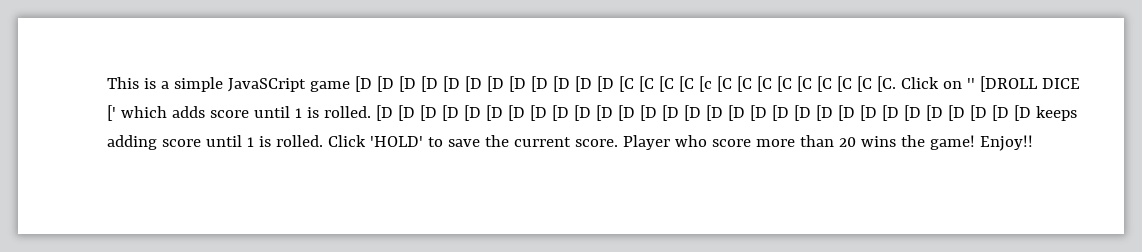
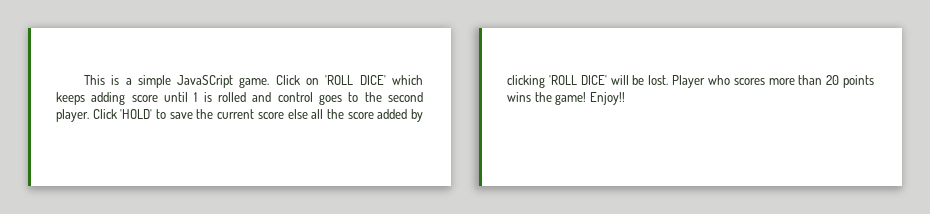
- This is a simple JavaSCript game [D [D [D [D [D [D [D [D [D [D [D [D [C [C [C [C [c [C [C [C [C [C [C [C [C [C. Click on '' [DROLL DICE [' which adds score until 1 is rolled. [D [D [D [D [D [D [D [D [D [D [D [D [D [D [D [D [D [D [D [D [D [D [D [D [D [D [D [D [D [D keeps adding score until 1 is rolled.
+ This is a simple JavaSCript game. Click on 'ROLL DICE' which keeps adding score until 1 is rolled and control goes to the second player.
- Click 'HOLD' to save the current score.
+ Click 'HOLD' to save the current score else all the score added by clicking 'ROLL DICE' will be lost.
- Player who score more than 20 wins the game!
+ Player who scores more than 20 points wins the game!

